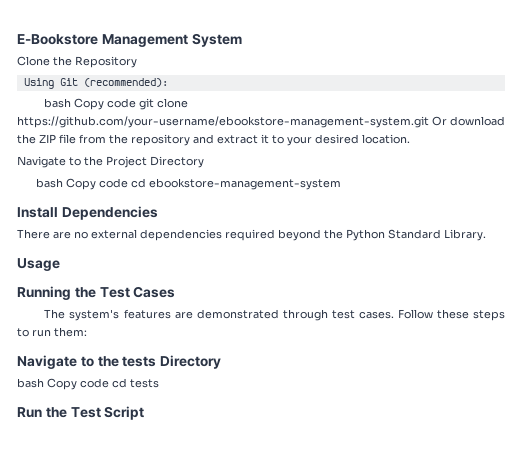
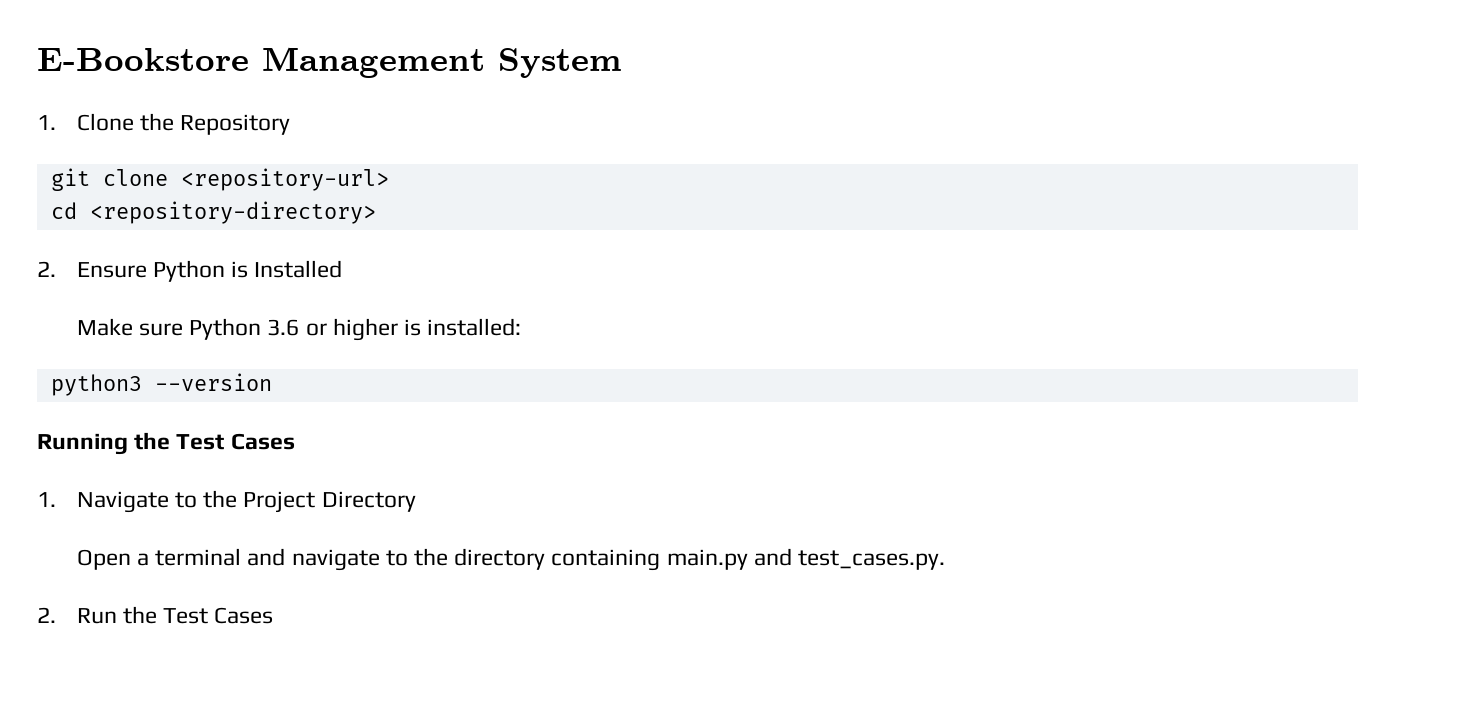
- Clone the Repository
+ 1. Clone the Repository
- Using Git (recommended):
- bash Copy code git clone https://github.com/your-username/ebookstore-management-system.git Or download the ZIP file from the repository and extract it to your desired location.
- Navigate to the Project Directory
+ git clone <repository-url>
+ cd <repository-directory>
+ 2. Ensure Python is Installed
+ Make sure Python 3.6 or higher is installed:
+ python3 --version
+ Running the Test Cases
+ 1. Navigate to the Project Directory
- bash Copy code cd ebookstore-management-system
- Install Dependencies
- There are no external dependencies required beyond the Python Standard Library.
- Usage
- Running the Test Cases
- The system's features are demonstrated through test cases. Follow these steps to run them:
- Navigate to the tests Directory
- bash Copy code cd tests
- Run the Test Script
+ Open a terminal and navigate to the directory containing main.py and test_cases.py.
+ 2. Run the Test Cases

